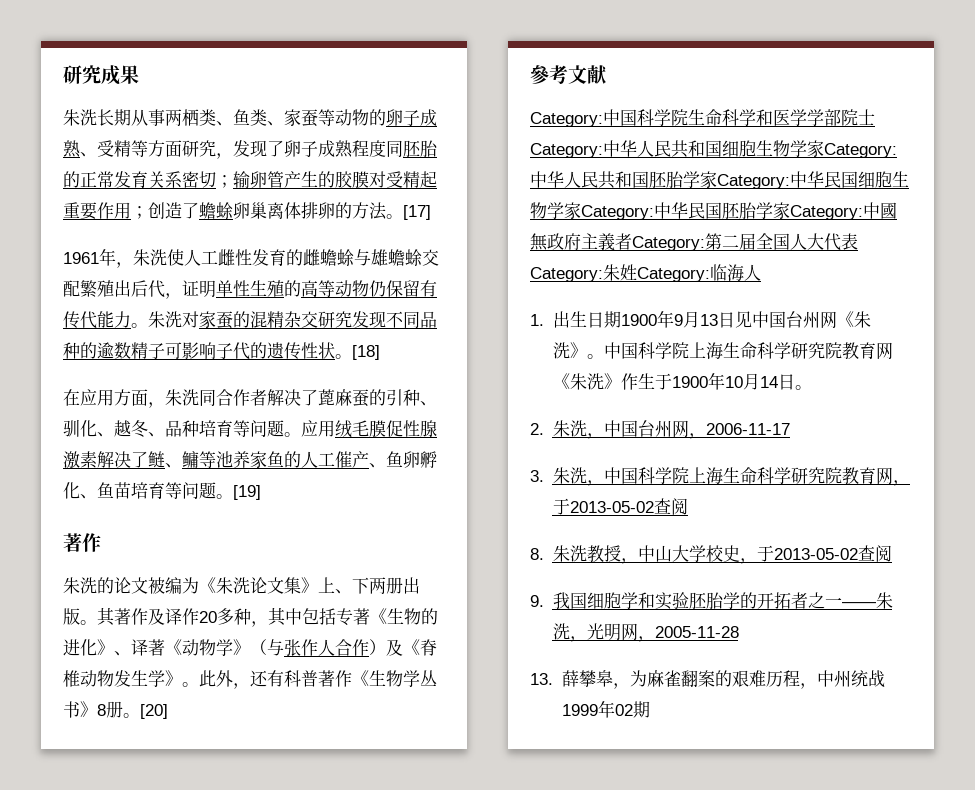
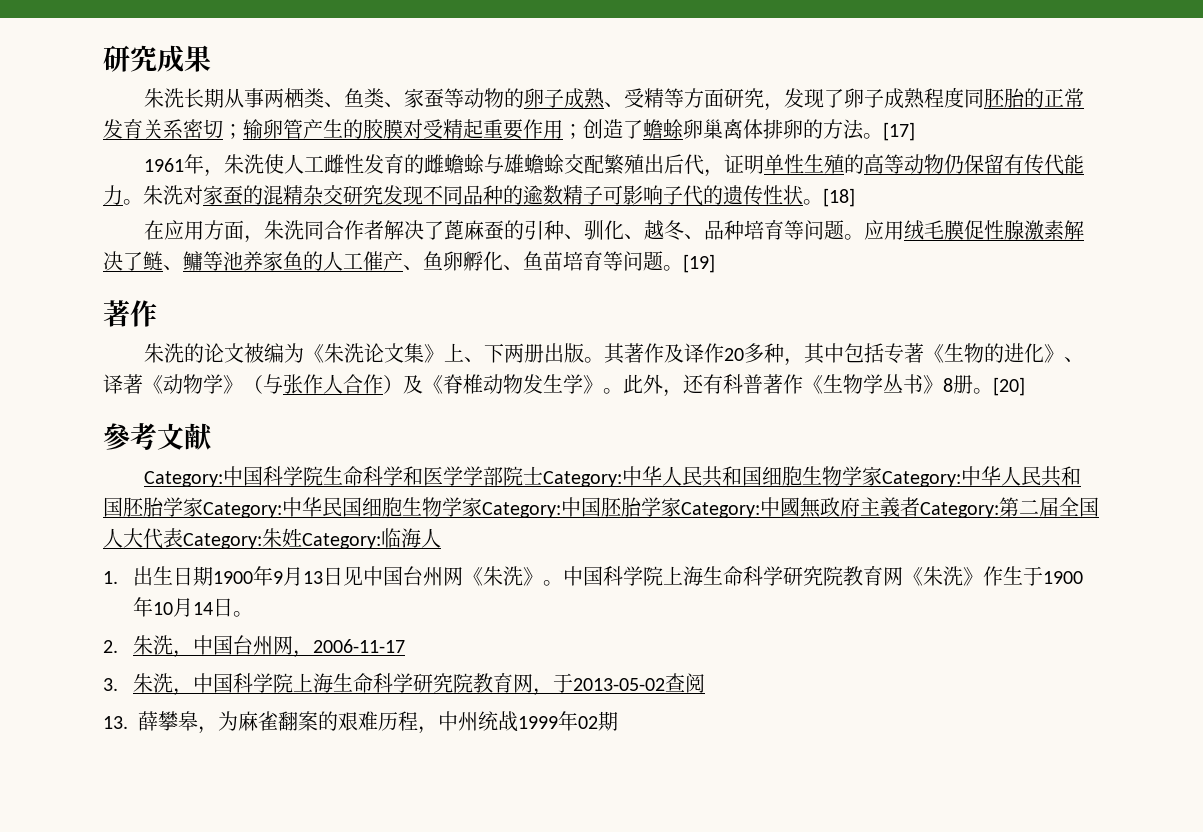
- Category:中国科学院生命科学和医学学部院士Category:中华人民共和国细胞生物学家Category:中华人民共和国胚胎学家Category:中华民国细胞生物学家Category:中华民国胚胎学家Category:中國無政府主義者Category:第二届全国人大代表Category:朱姓Category:临海人
+ Category:中国科学院生命科学和医学学部院士Category:中华人民共和国细胞生物学家Category:中华人民共和国胚胎学家Category:中华民国细胞生物学家Category:中国胚胎学家Category:中國無政府主義者Category:第二届全国人大代表Category:朱姓Category:临海人
- 8.朱洗教授，中山大学校史，于2013-05-02查阅
- 9.我国细胞学和实验胚胎学的开拓者之一――朱洗，光明网，2005-11-28

